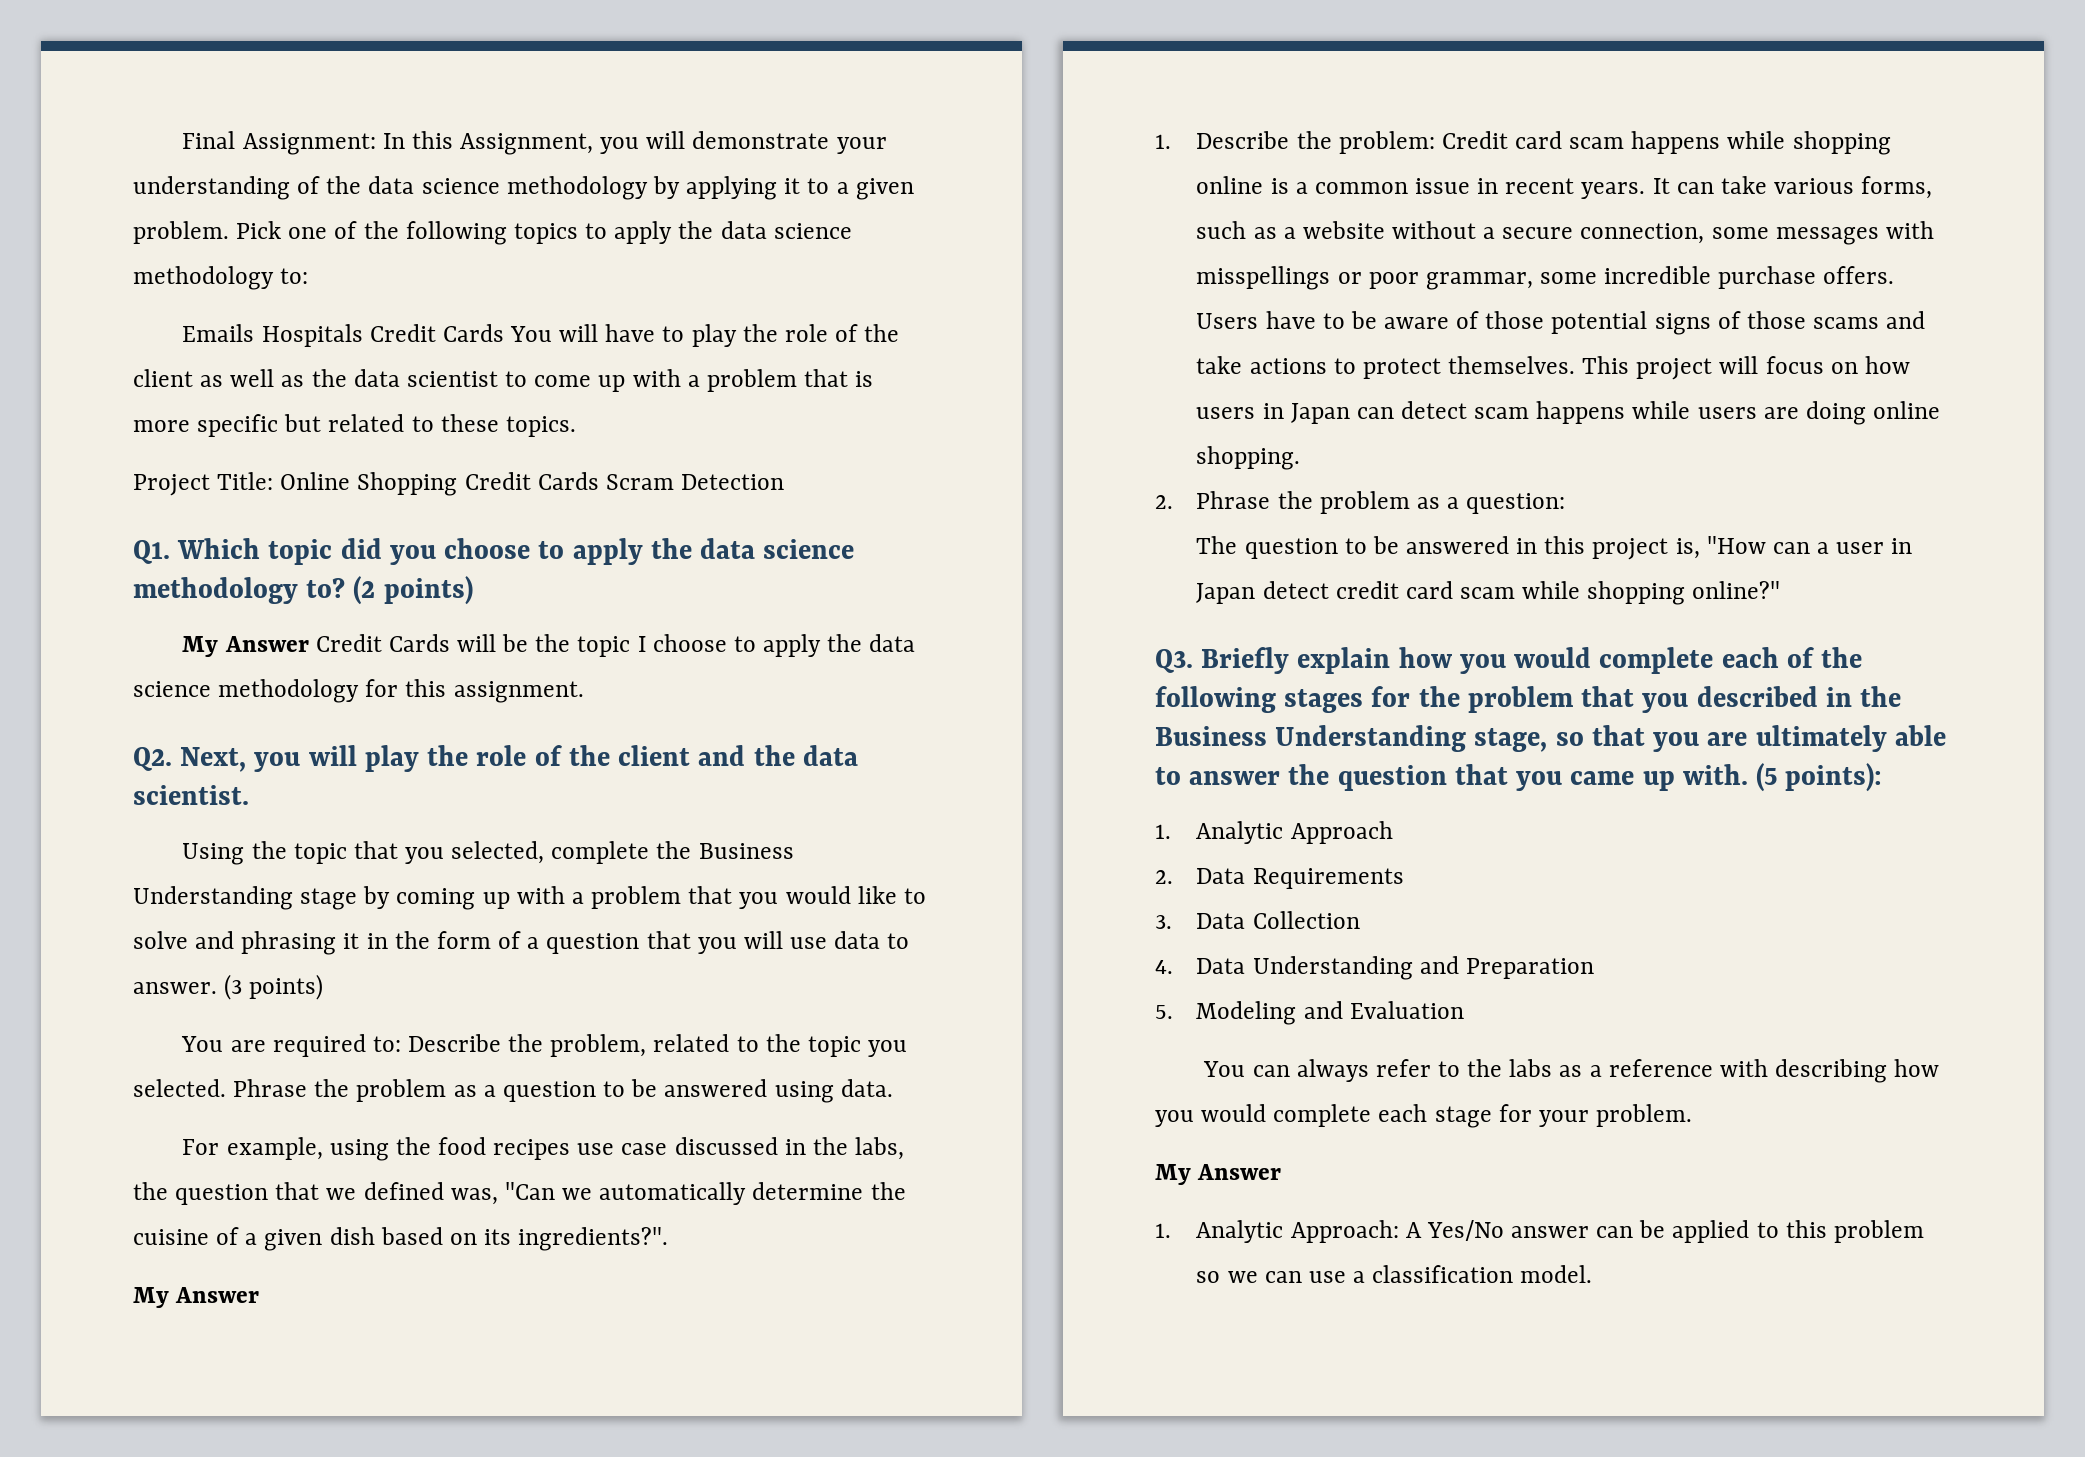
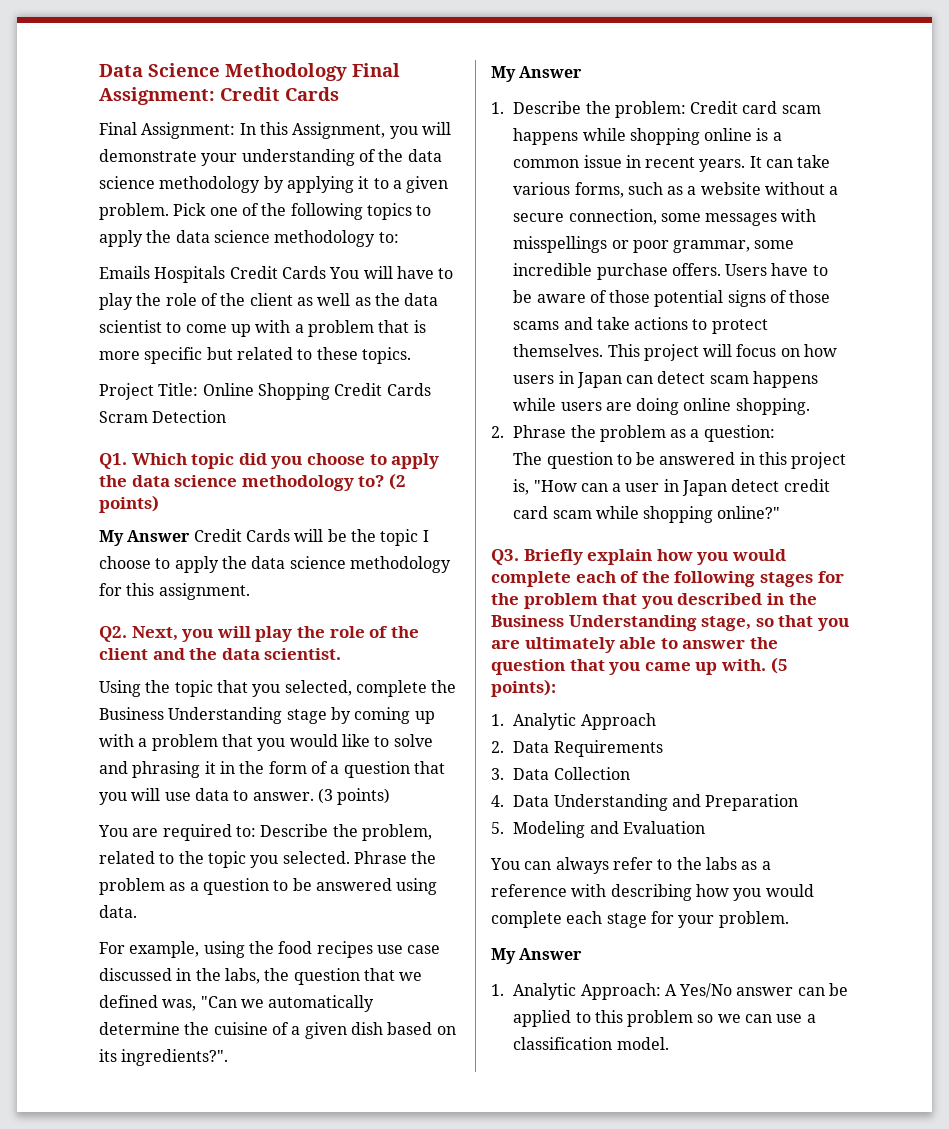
+ Data Science Methodology Final Assignment: Credit Cards

